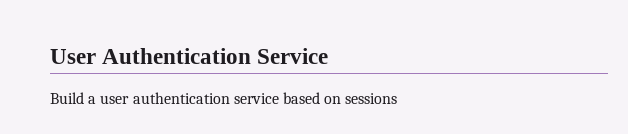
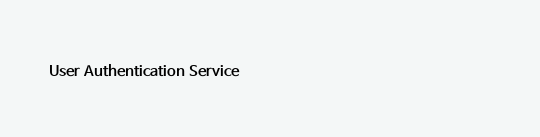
- Build a user authentication service based on sessions

